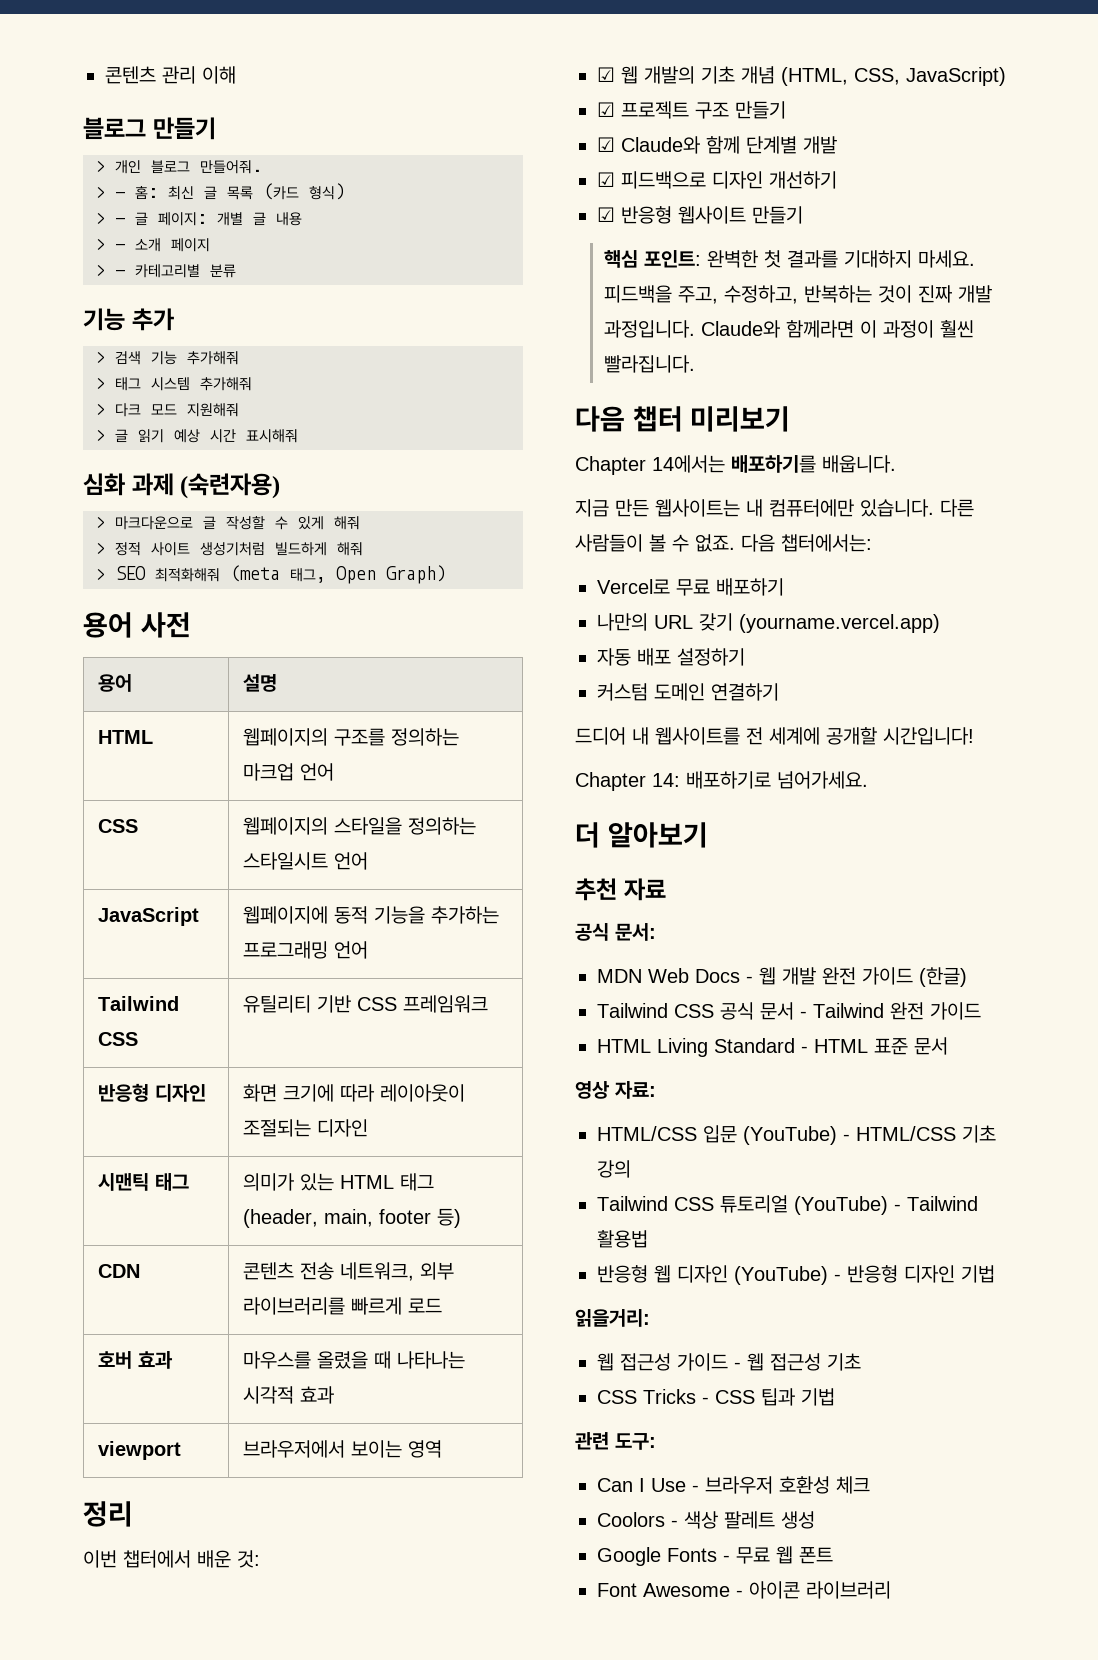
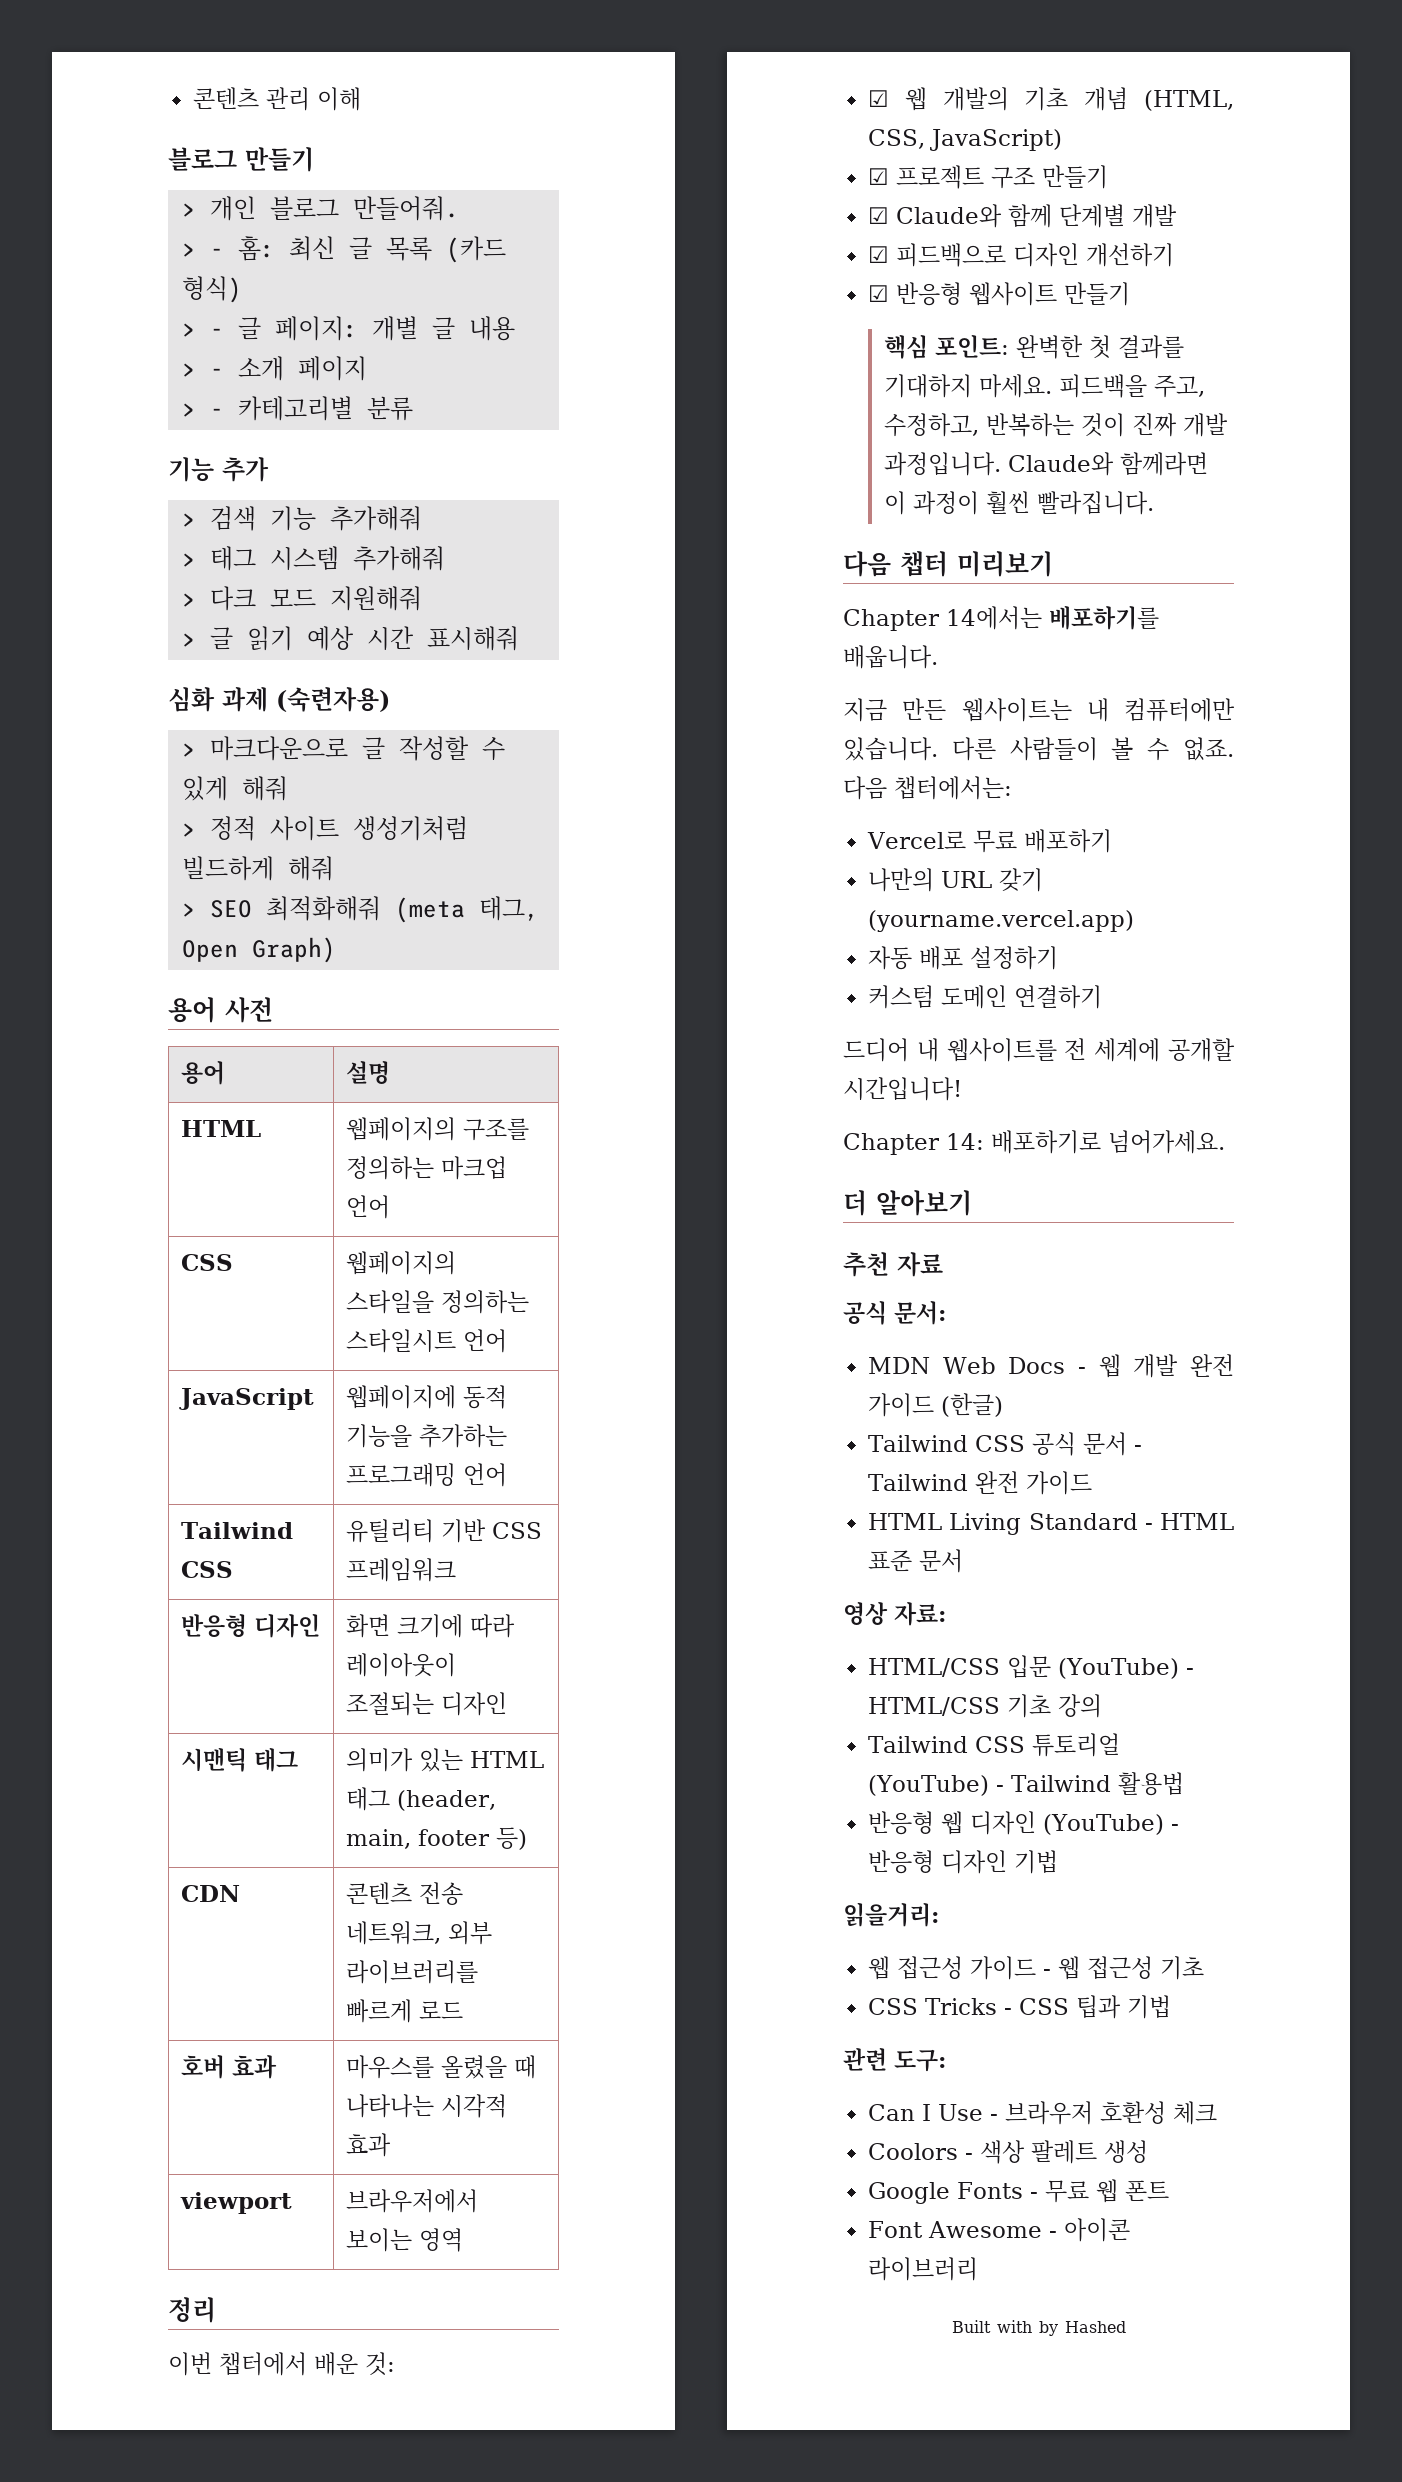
+ Built with by Hashed

